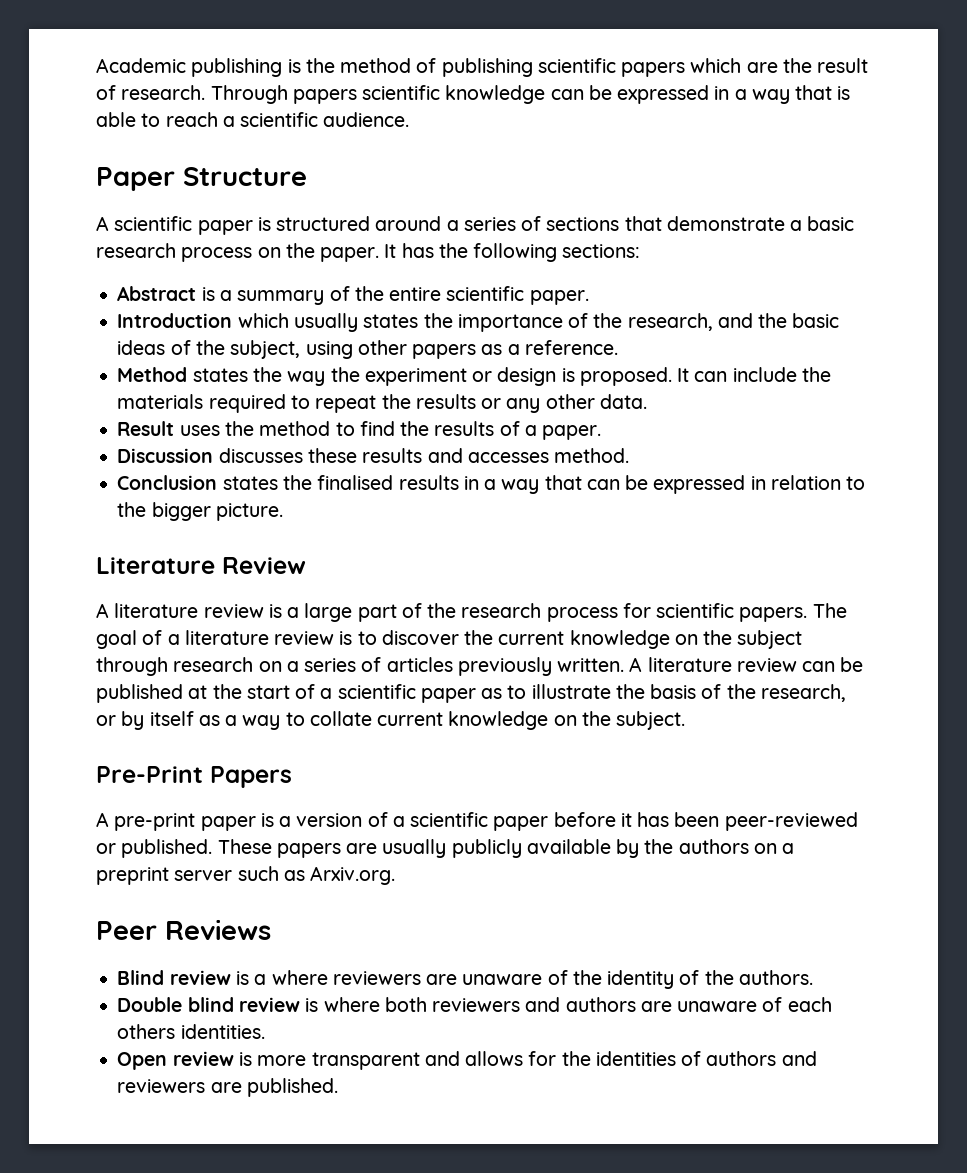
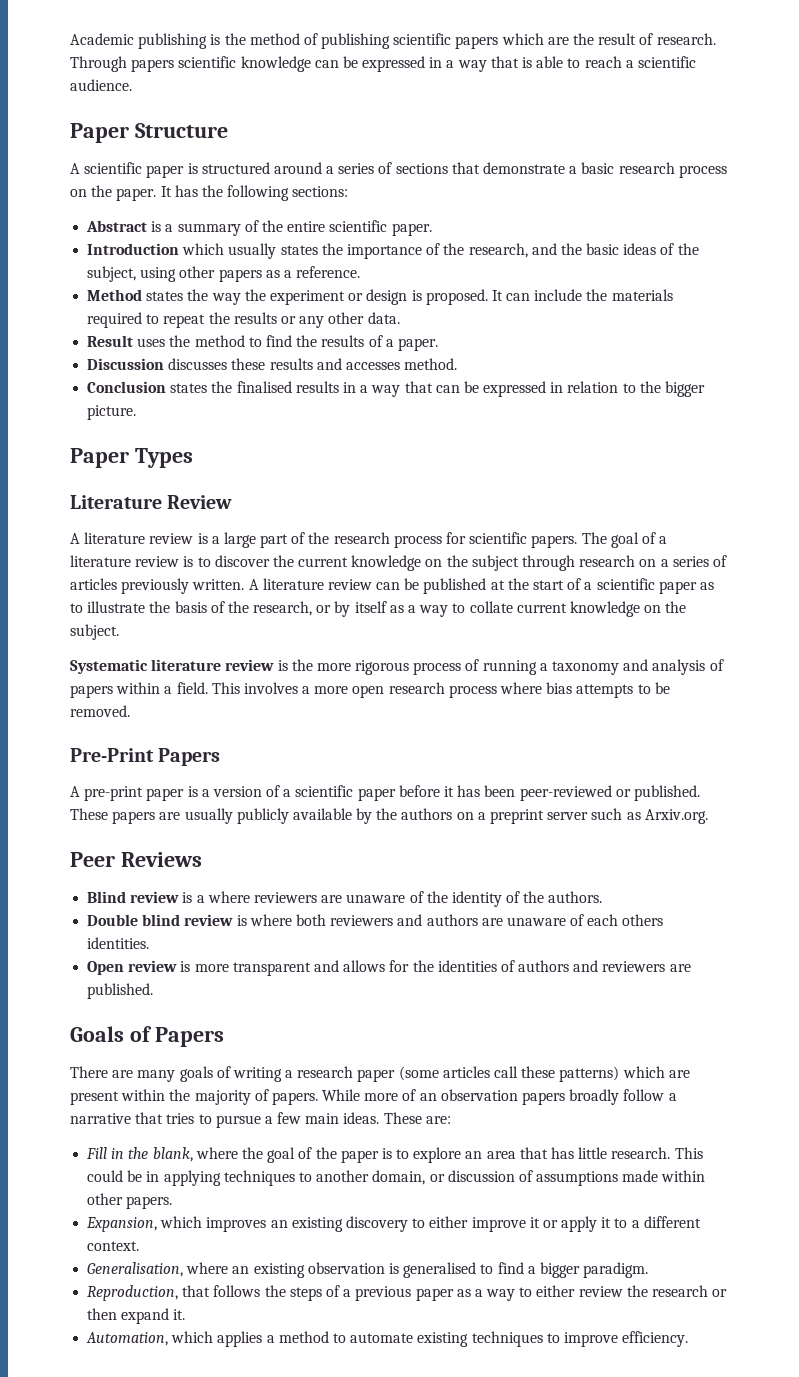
+ Paper Types
+ Systematic literature review is the more rigorous process of running a taxonomy and analysis of papers within a field. This involves a more open research process where bias attempts to be removed.
+ Goals of Papers
+ There are many goals of writing a research paper (some articles call these patterns) which are present within the majority of papers. While more of an observation papers broadly follow a narrative that tries to pursue a few main ideas. These are:
+ Fill in the blank, where the goal of the paper is to explore an area that has little research. This could be in applying techniques to another domain, or discussion of assumptions made within other papers.
+ Expansion, which improves an existing discovery to either improve it or apply it to a different context.
+ Generalisation, where an existing observation is generalised to find a bigger paradigm.
+ Reproduction, that follows the steps of a previous paper as a way to either review the research or then expand it.
+ Automation, which applies a method to automate existing techniques to improve efficiency.

